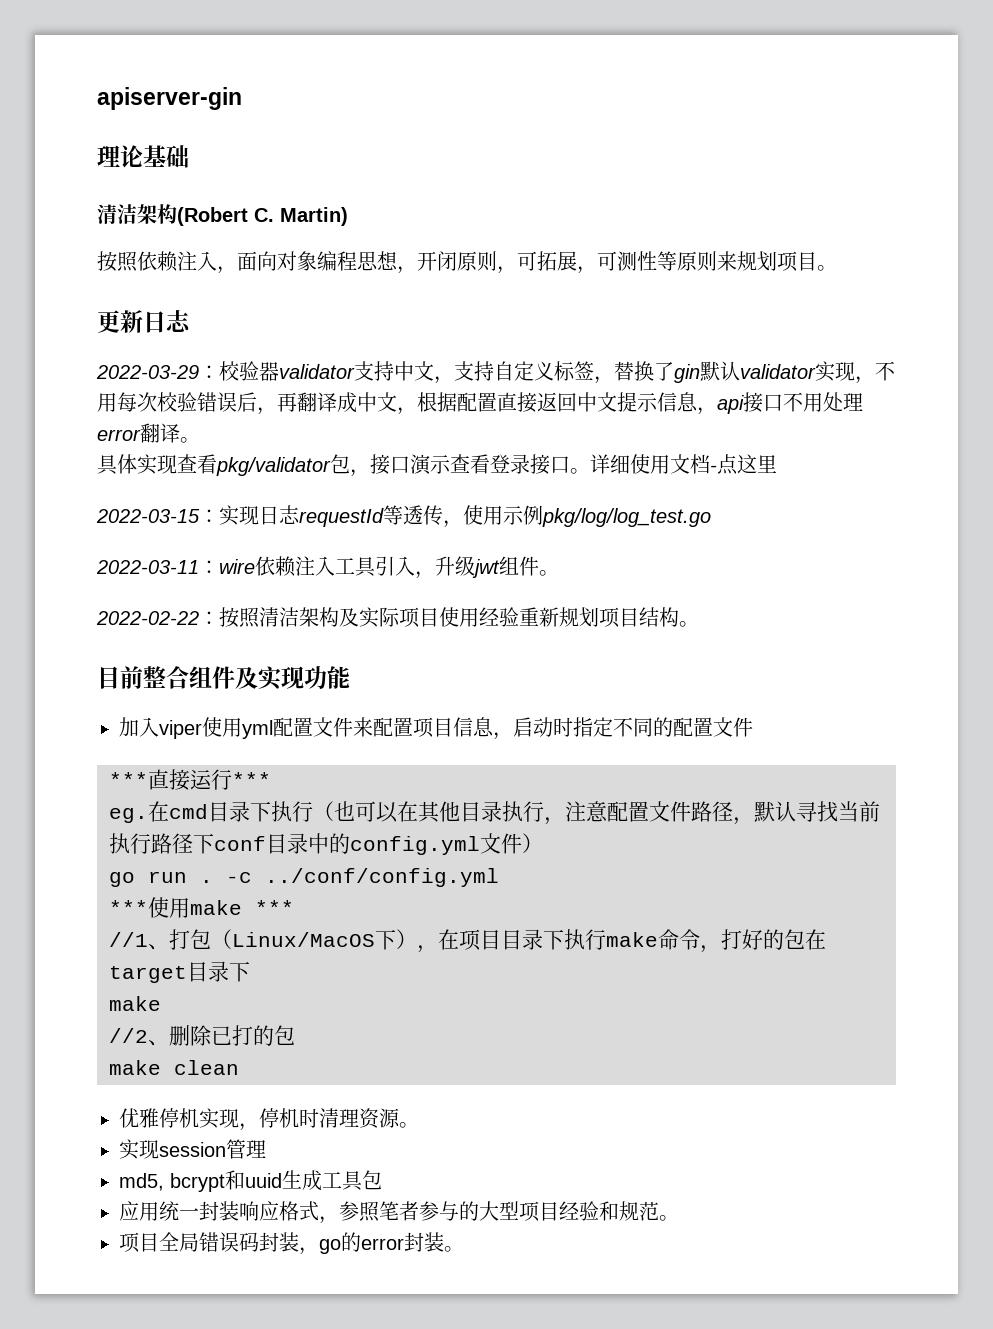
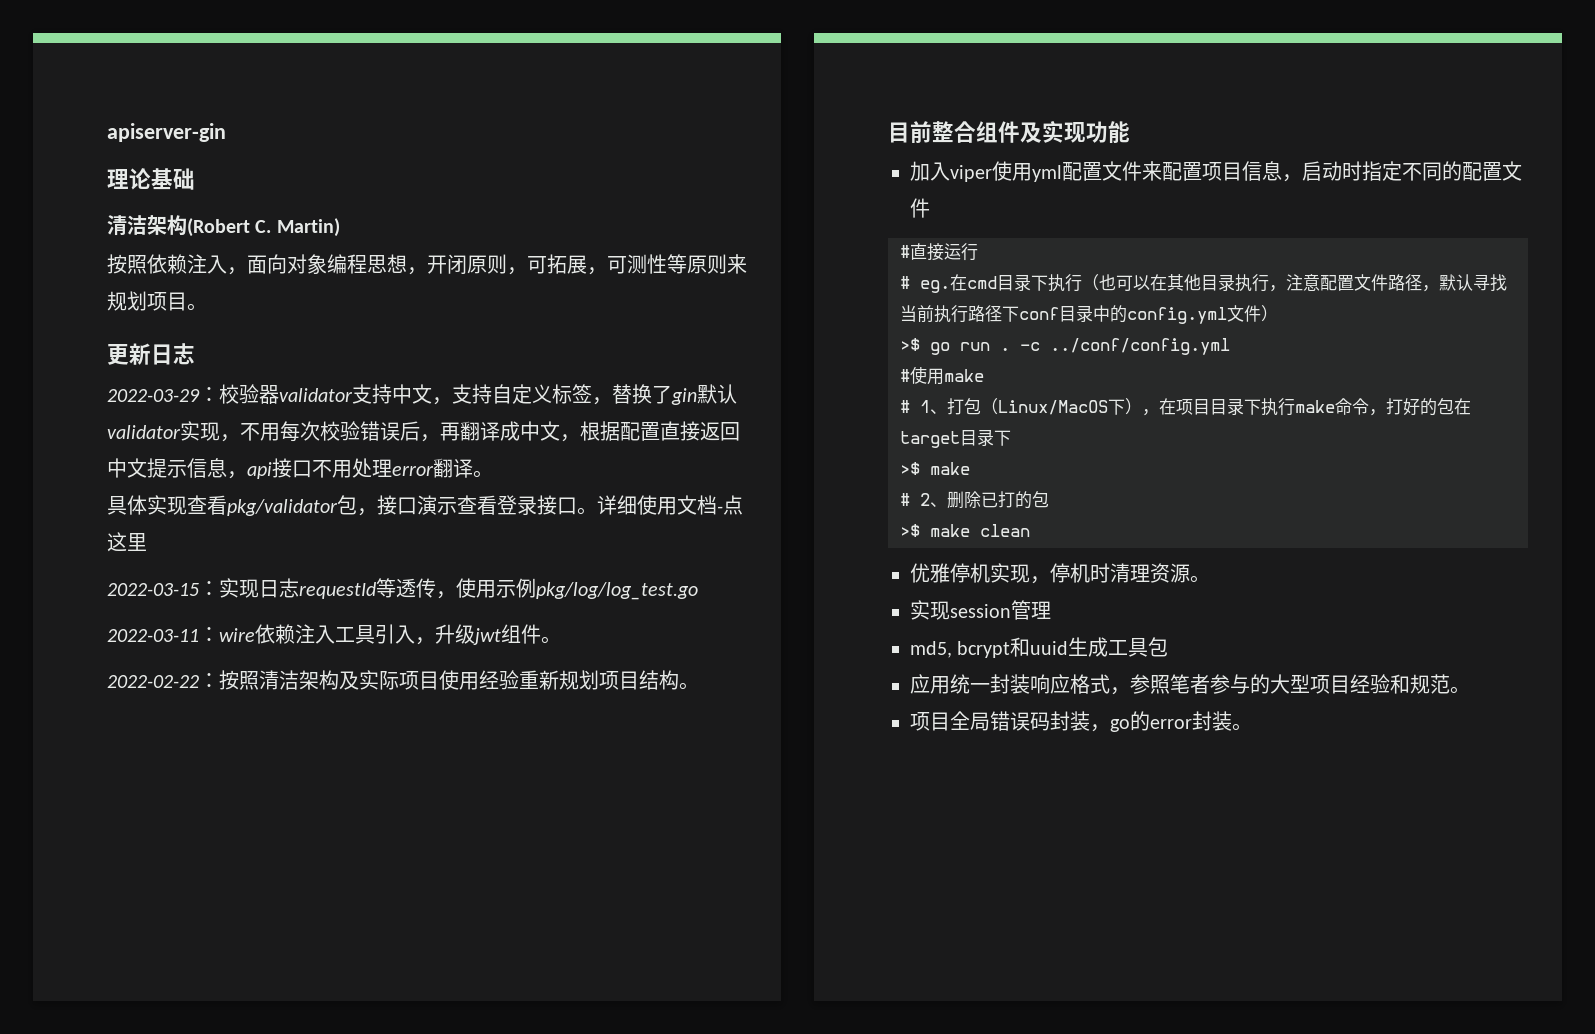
- ***直接运行***
- eg.在cmd目录下执行（也可以在其他目录执行，注意配置文件路径，默认寻找当前执行路径下conf目录中的config.yml文件）
+ #直接运行
+ # eg.在cmd目录下执行（也可以在其他目录执行，注意配置文件路径，默认寻找当前执行路径下conf目录中的config.yml文件）
- go run .
+ >$ go run .
- ***使用make ***
- //1、打包（Linux/MacOS下），在项目目录下执行make命令，打好的包在target目录下
- make
- //2、删除已打的包
+ #使用make
+ # 1、打包（Linux/MacOS下），在项目目录下执行make命令，打好的包在target目录下
+ >$ make
+ # 2、删除已打的包
- make clean
+ >$ make clean

